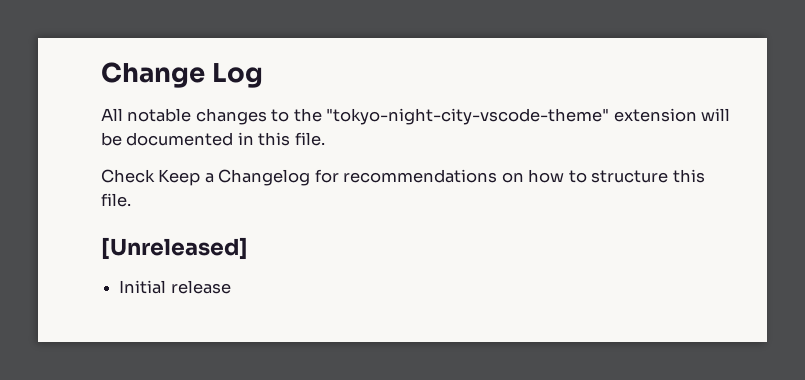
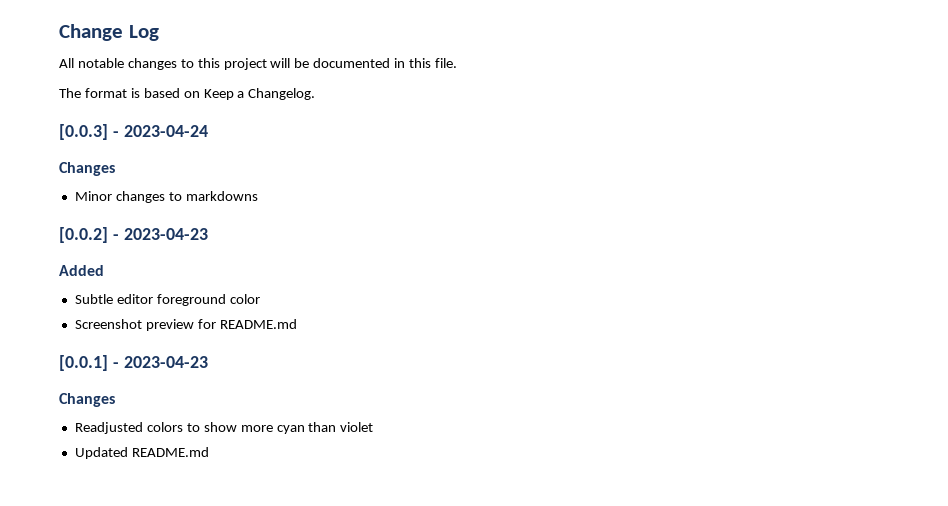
- All notable changes to the "tokyo-night-city-vscode-theme" extension will be documented in this file.
+ All notable changes to this project will be documented in this file.
- Check Keep a Changelog for recommendations on how to structure this file.
- [Unreleased]
- Initial release
+ The format is based on Keep a Changelog.
+ [0.0.3] - 2023-04-24
+ Changes
+ Minor changes to markdowns
+ [0.0.2] - 2023-04-23
+ Added
+ Subtle editor foreground color
+ Screenshot preview for README.md
+ [0.0.1] - 2023-04-23
+ Changes
+ Readjusted colors to show more cyan than violet
+ Updated README.md

